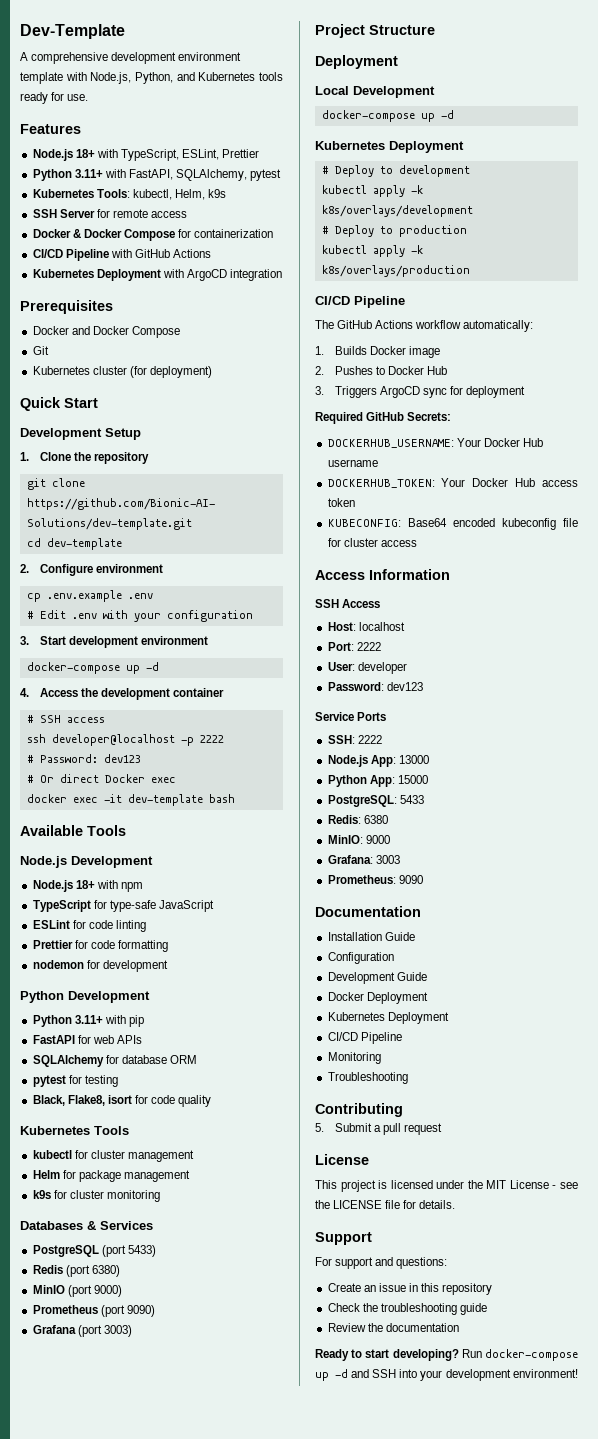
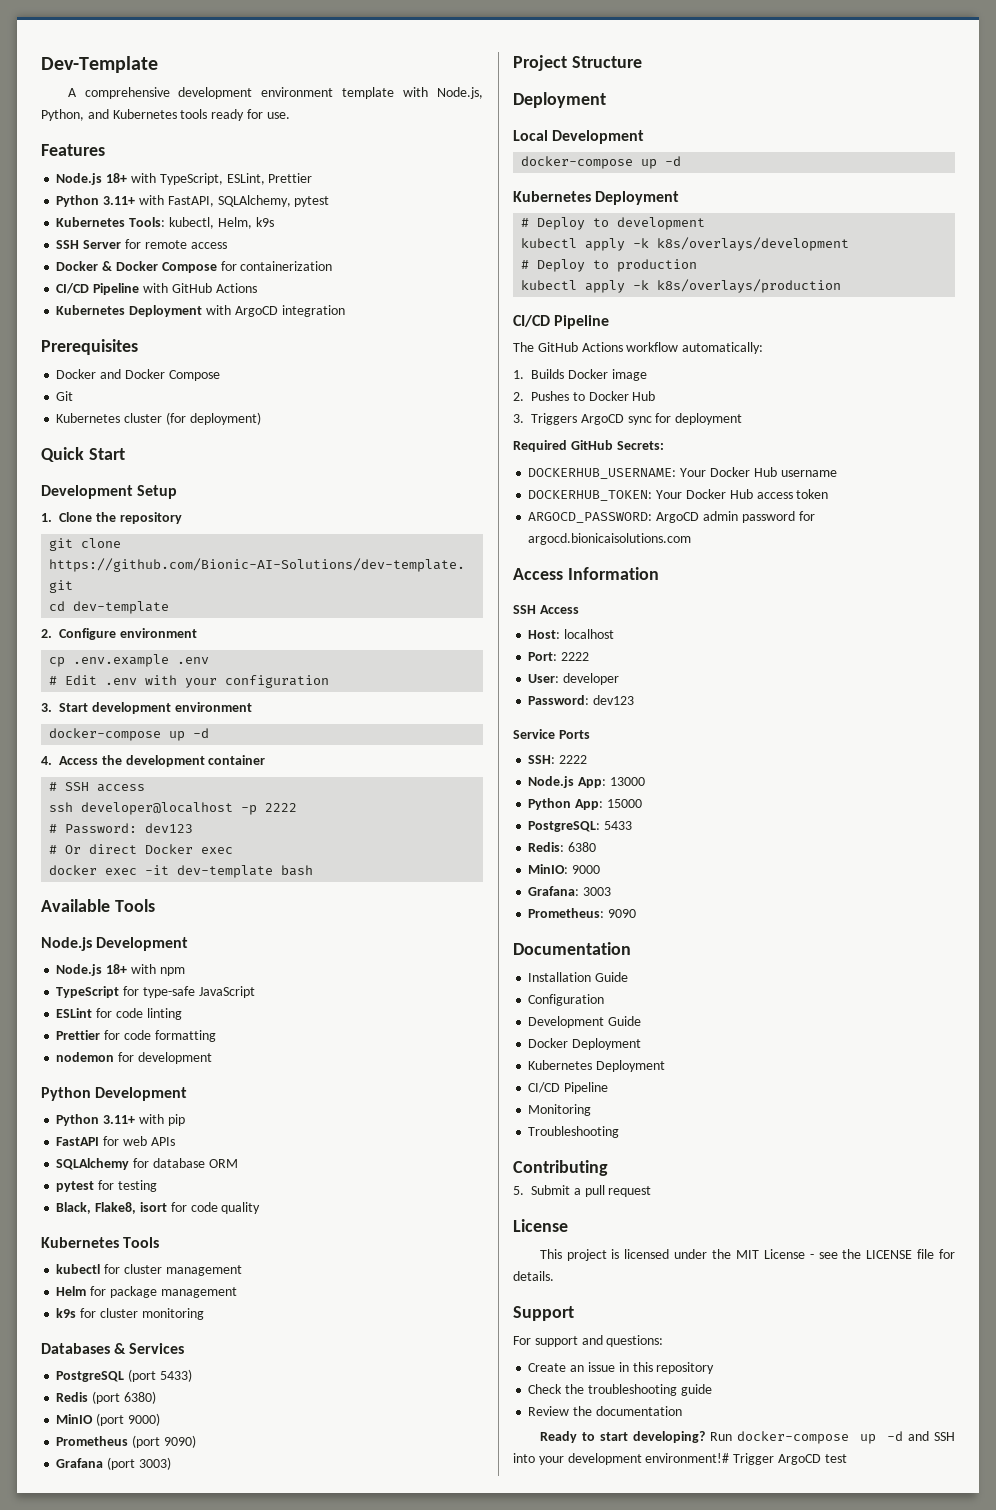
- KUBECONFIG: Base64 encoded kubeconfig file for cluster access
+ ARGOCD_PASSWORD: ArgoCD admin password for argocd.bionicaisolutions.com
- Run docker-compose up -d and SSH into your development environment!
+ Run docker-compose up -d and SSH into your development environment!# Trigger ArgoCD test

